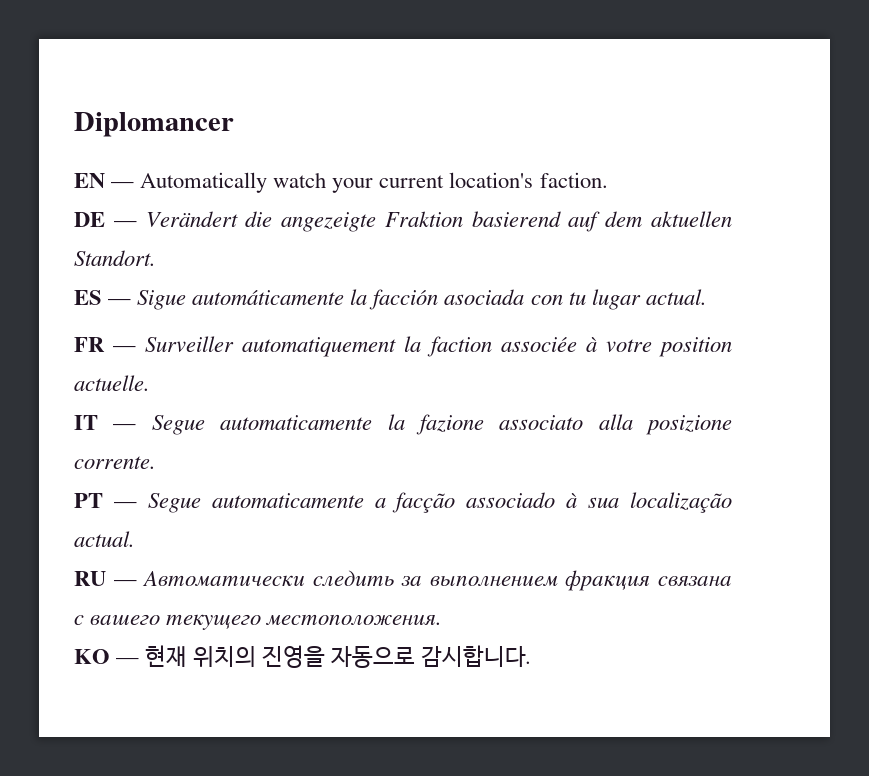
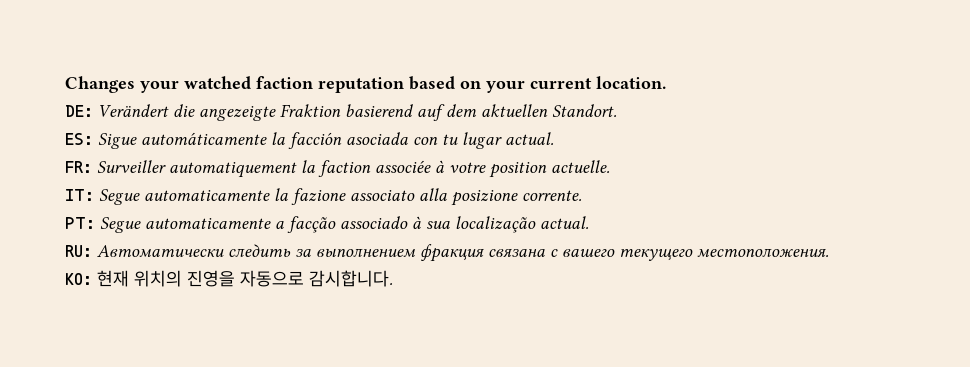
- Diplomancer
- EN — Automatically watch your current location's faction.
- DE — Verändert die angezeigte Fraktion basierend auf dem aktuellen Standort.
+ Changes your watched faction reputation based on your current location.
+ DE: Verändert die angezeigte Fraktion basierend auf dem aktuellen Standort.
- ES — Sigue automáticamente la facción asociada con tu lugar actual.
+ ES: Sigue automáticamente la facción asociada con tu lugar actual.
- FR — Surveiller automatiquement la faction associée à votre position actuelle.
+ FR: Surveiller automatiquement la faction associée à votre position actuelle.
- IT — Segue automaticamente la fazione associato alla posizione corrente.
+ IT: Segue automaticamente la fazione associato alla posizione corrente.
- PT — Segue automaticamente a facção associado à sua localização actual.
+ PT: Segue automaticamente a facção associado à sua localização actual.
- RU — Автоматически следить за выполнением фракция связана с вашего текущего местоположения.
+ RU: Автоматически следить за выполнением фракция связана с вашего текущего местоположения.
- KO — 현재 위치의 진영을 자동으로 감시합니다.
+ KO: 현재 위치의 진영을 자동으로 감시합니다.

